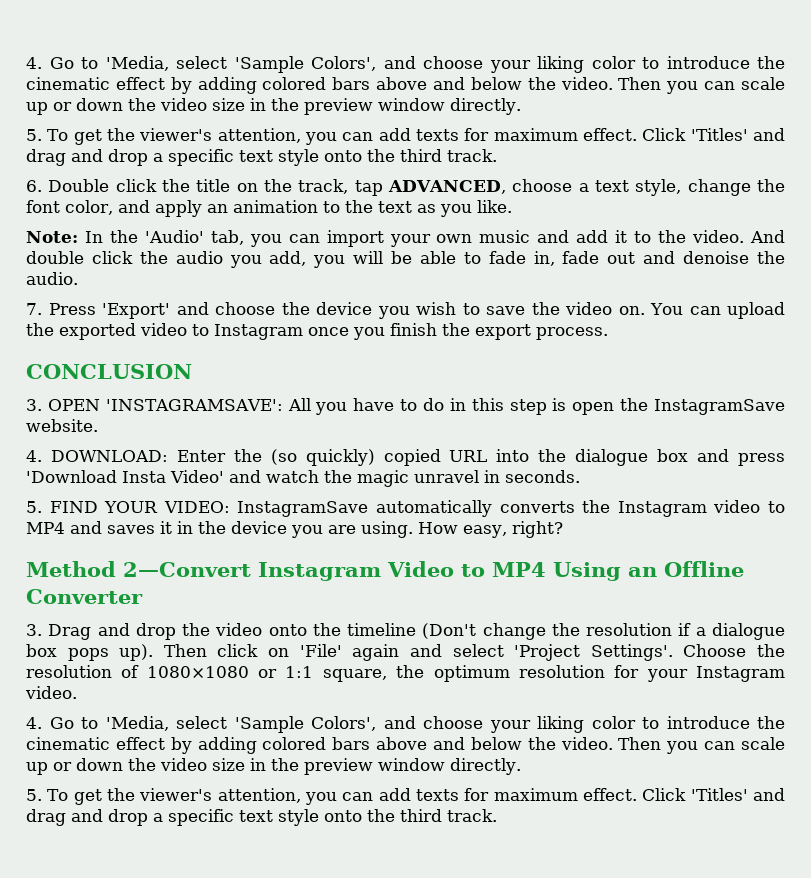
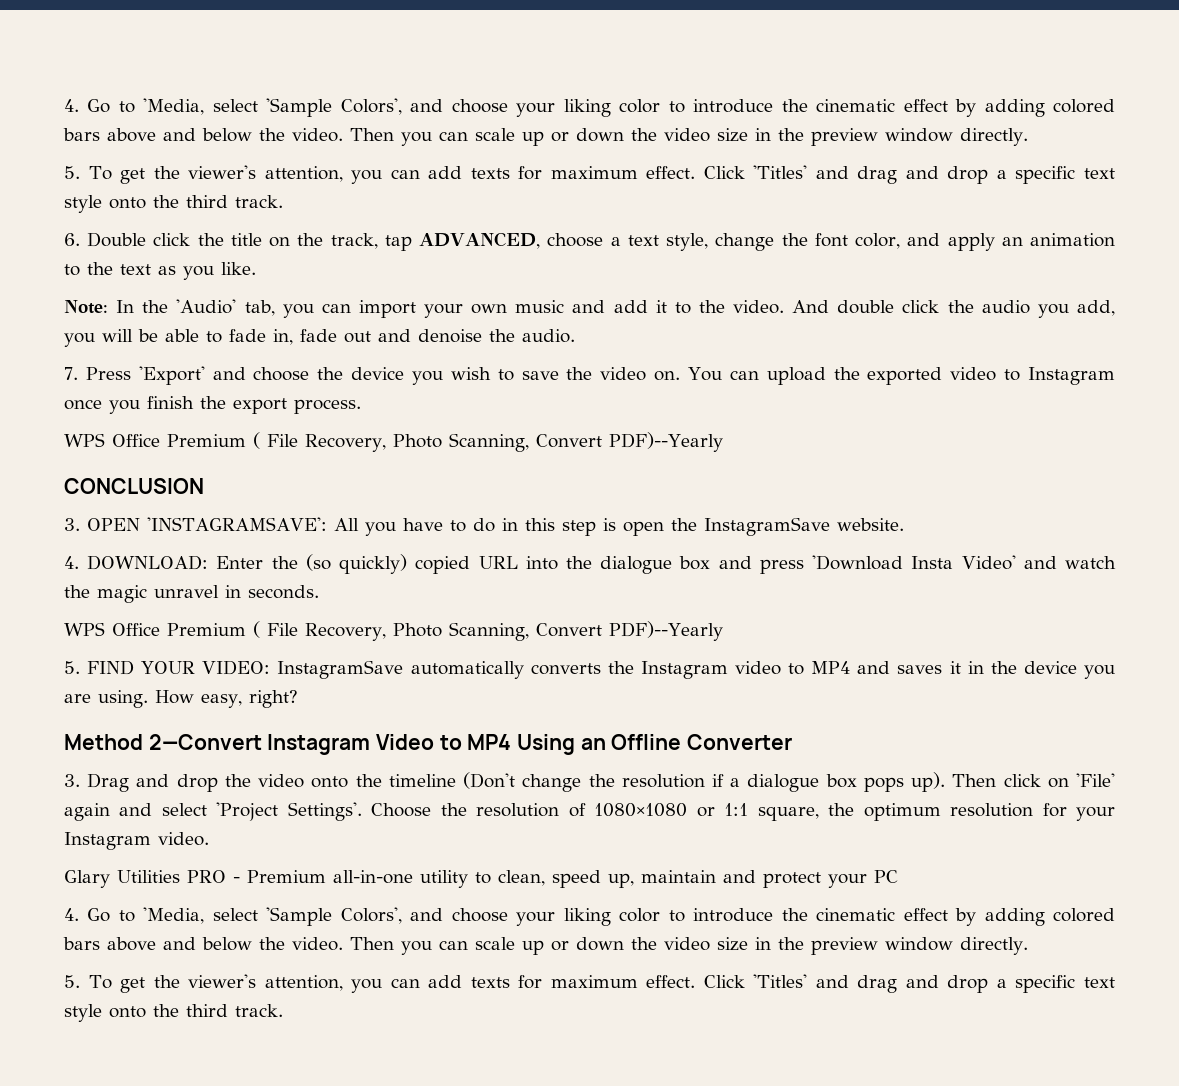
  You can upload the exported video to Instagram once you finish the export process.
+ WPS Office Premium ( File Recovery, Photo Scanning, Convert PDF)--Yearly
  4. DOWNLOAD: Enter the (so quickly) copied URL into the dialogue box and press 'Download Insta Video' and watch the magic unravel in seconds.
+ WPS Office Premium ( File Recovery, Photo Scanning, Convert PDF)--Yearly
+ Glary Utilities PRO - Premium all-in-one utility to clean, speed up, maintain and protect your PC

